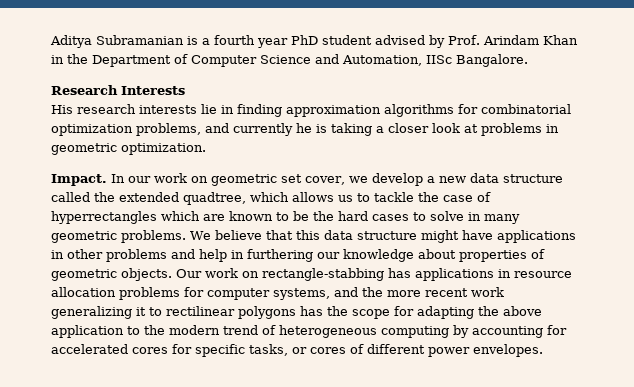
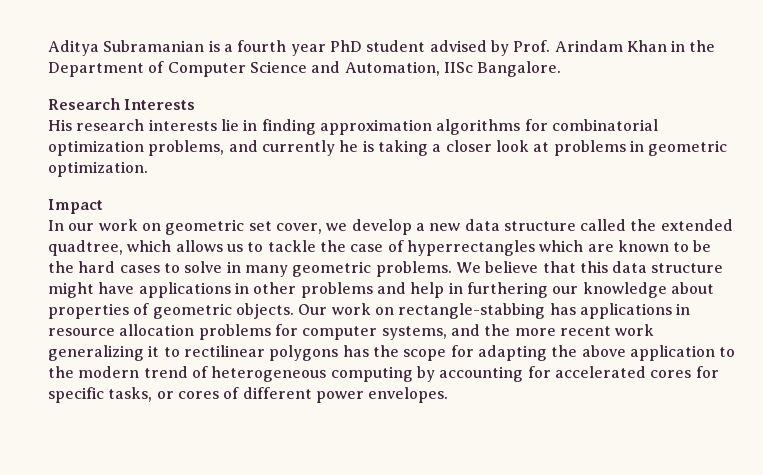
- Impact. In our work on geometric set cover, we develop a new data structure called the extended quadtree, which allows us to tackle the case of hyperrectangles which are known to be the hard cases to solve in many geometric problems.
+ Impact
+ In our work on geometric set cover, we develop a new data structure called the extended quadtree, which allows us to tackle the case of hyperrectangles which are known to be the hard cases to solve in many geometric problems.

